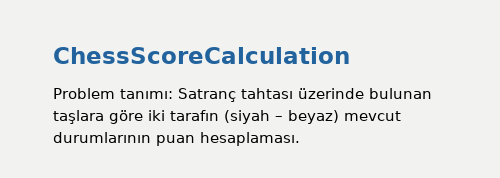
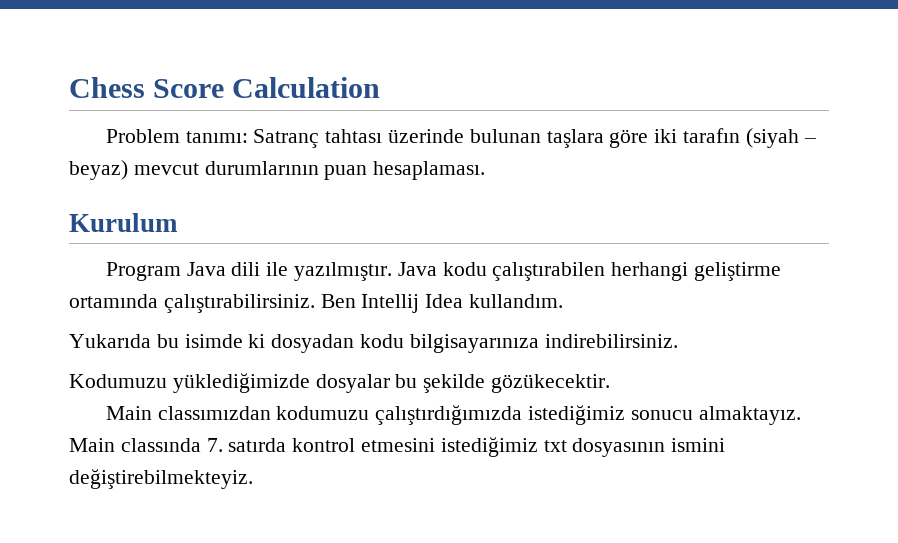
- ChessScoreCalculation
+ Chess Score Calculation
+ Kurulum
+ Program Java dili ile yazılmıştır. Java kodu çalıştırabilen herhangi geliştirme ortamında çalıştırabilirsiniz. Ben Intellij Idea kullandım.
+ Yukarıda bu isimde ki dosyadan kodu bilgisayarınıza indirebilirsiniz.
+ Kodumuzu yüklediğimizde dosyalar bu şekilde gözükecektir.
+ Main classımızdan kodumuzu çalıştırdığımızda istediğimiz sonucu almaktayız. Main classında 7. satırda kontrol etmesini istediğimiz txt dosyasının ismini değiştirebilmekteyiz.

